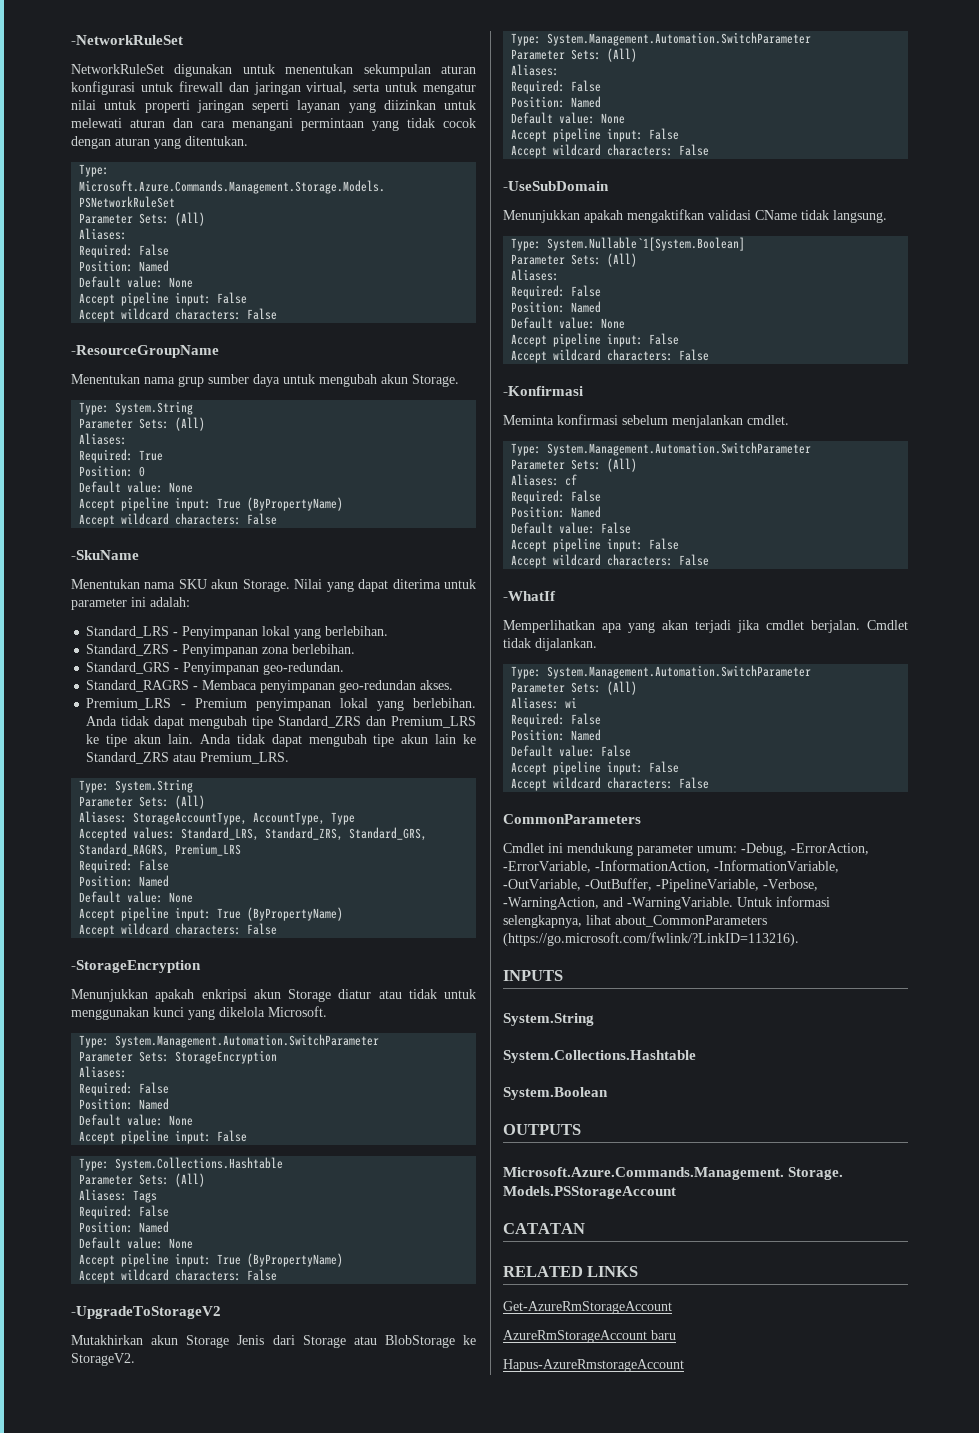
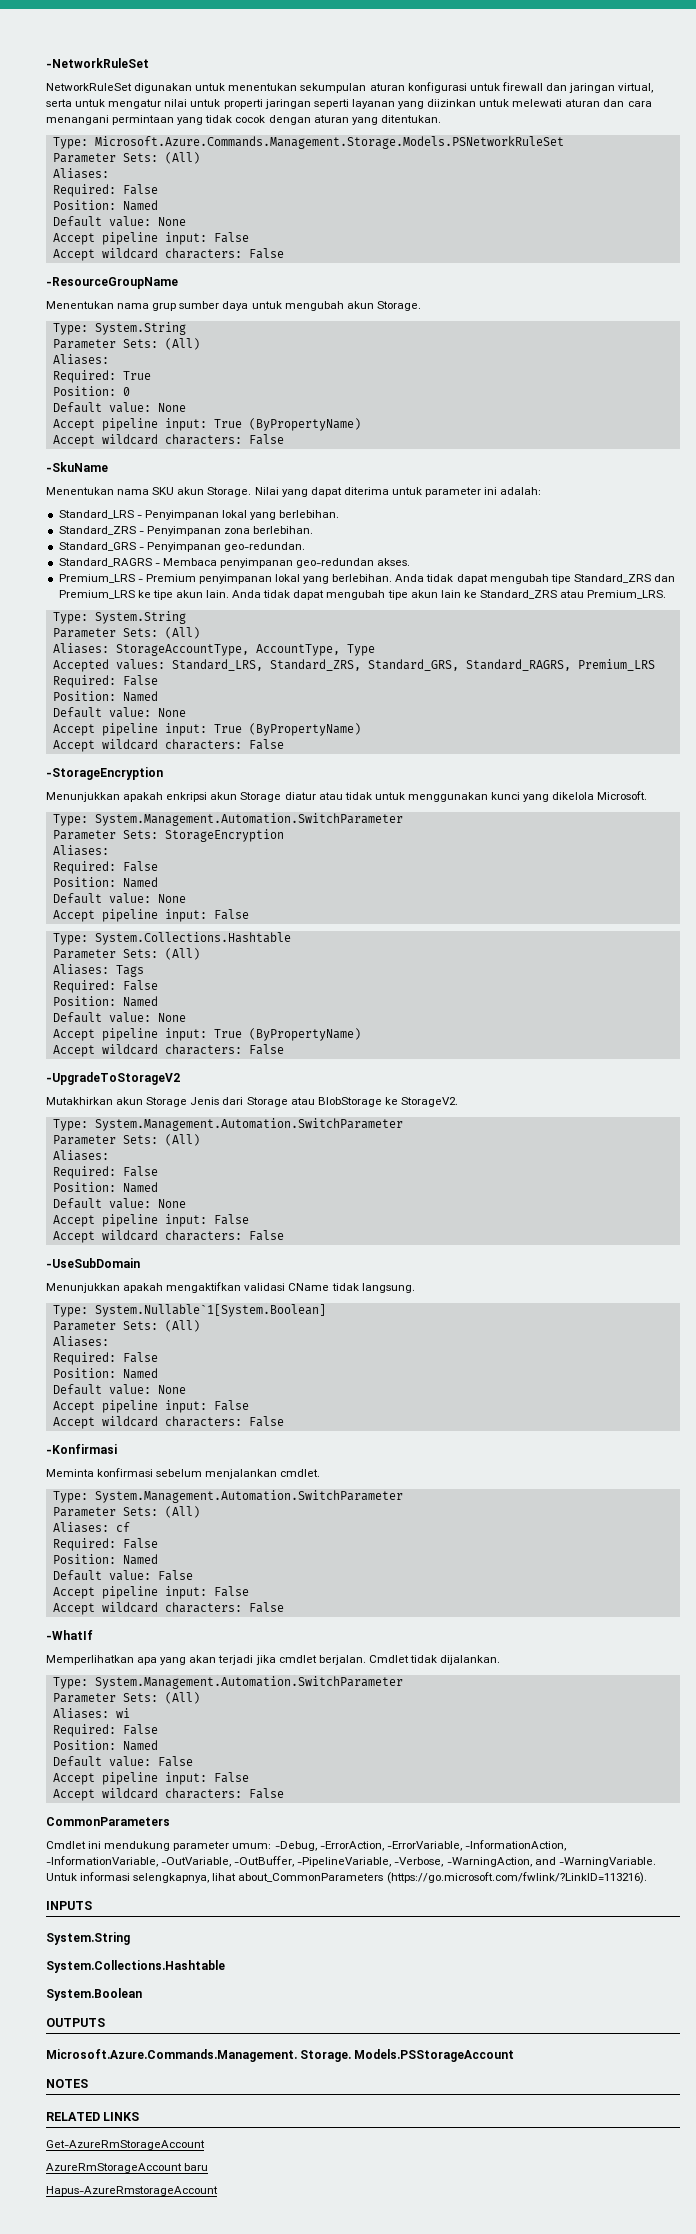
- CATATAN
+ NOTES

